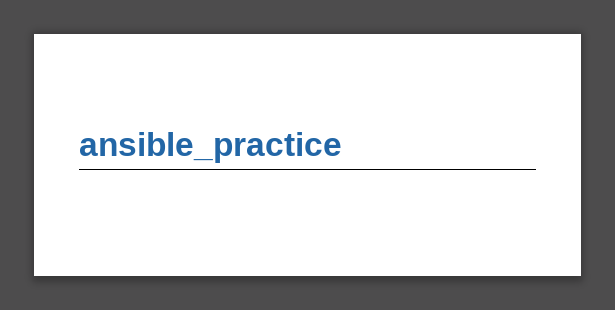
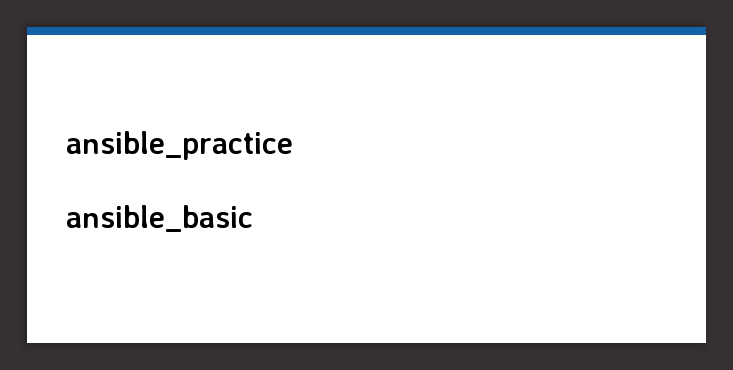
+ ansible_basic

